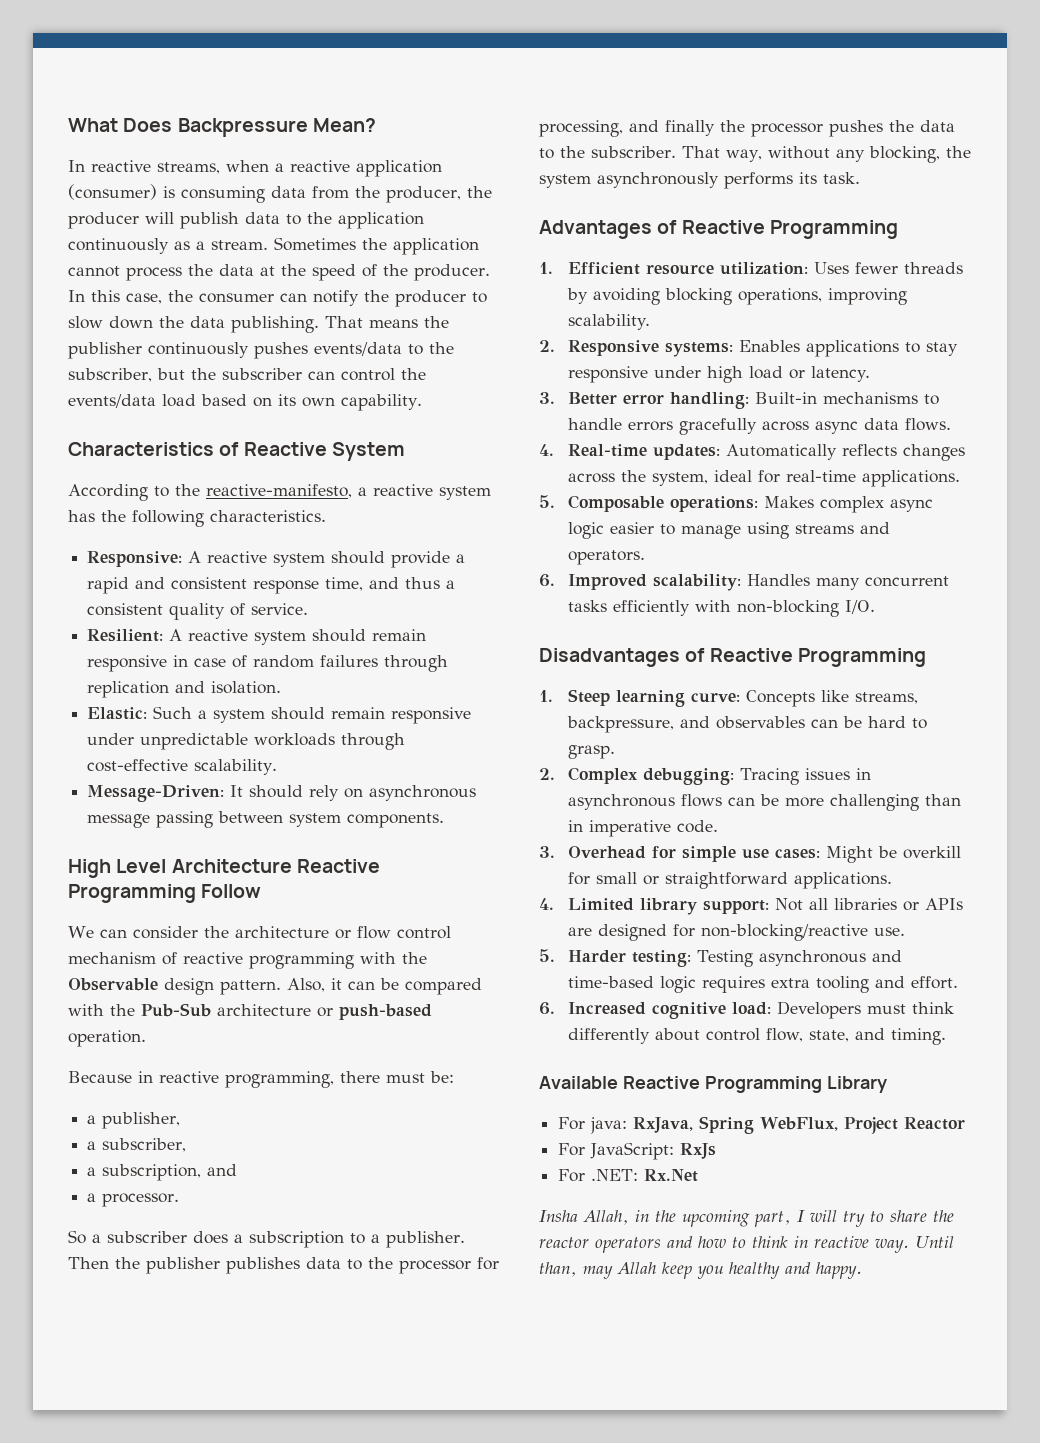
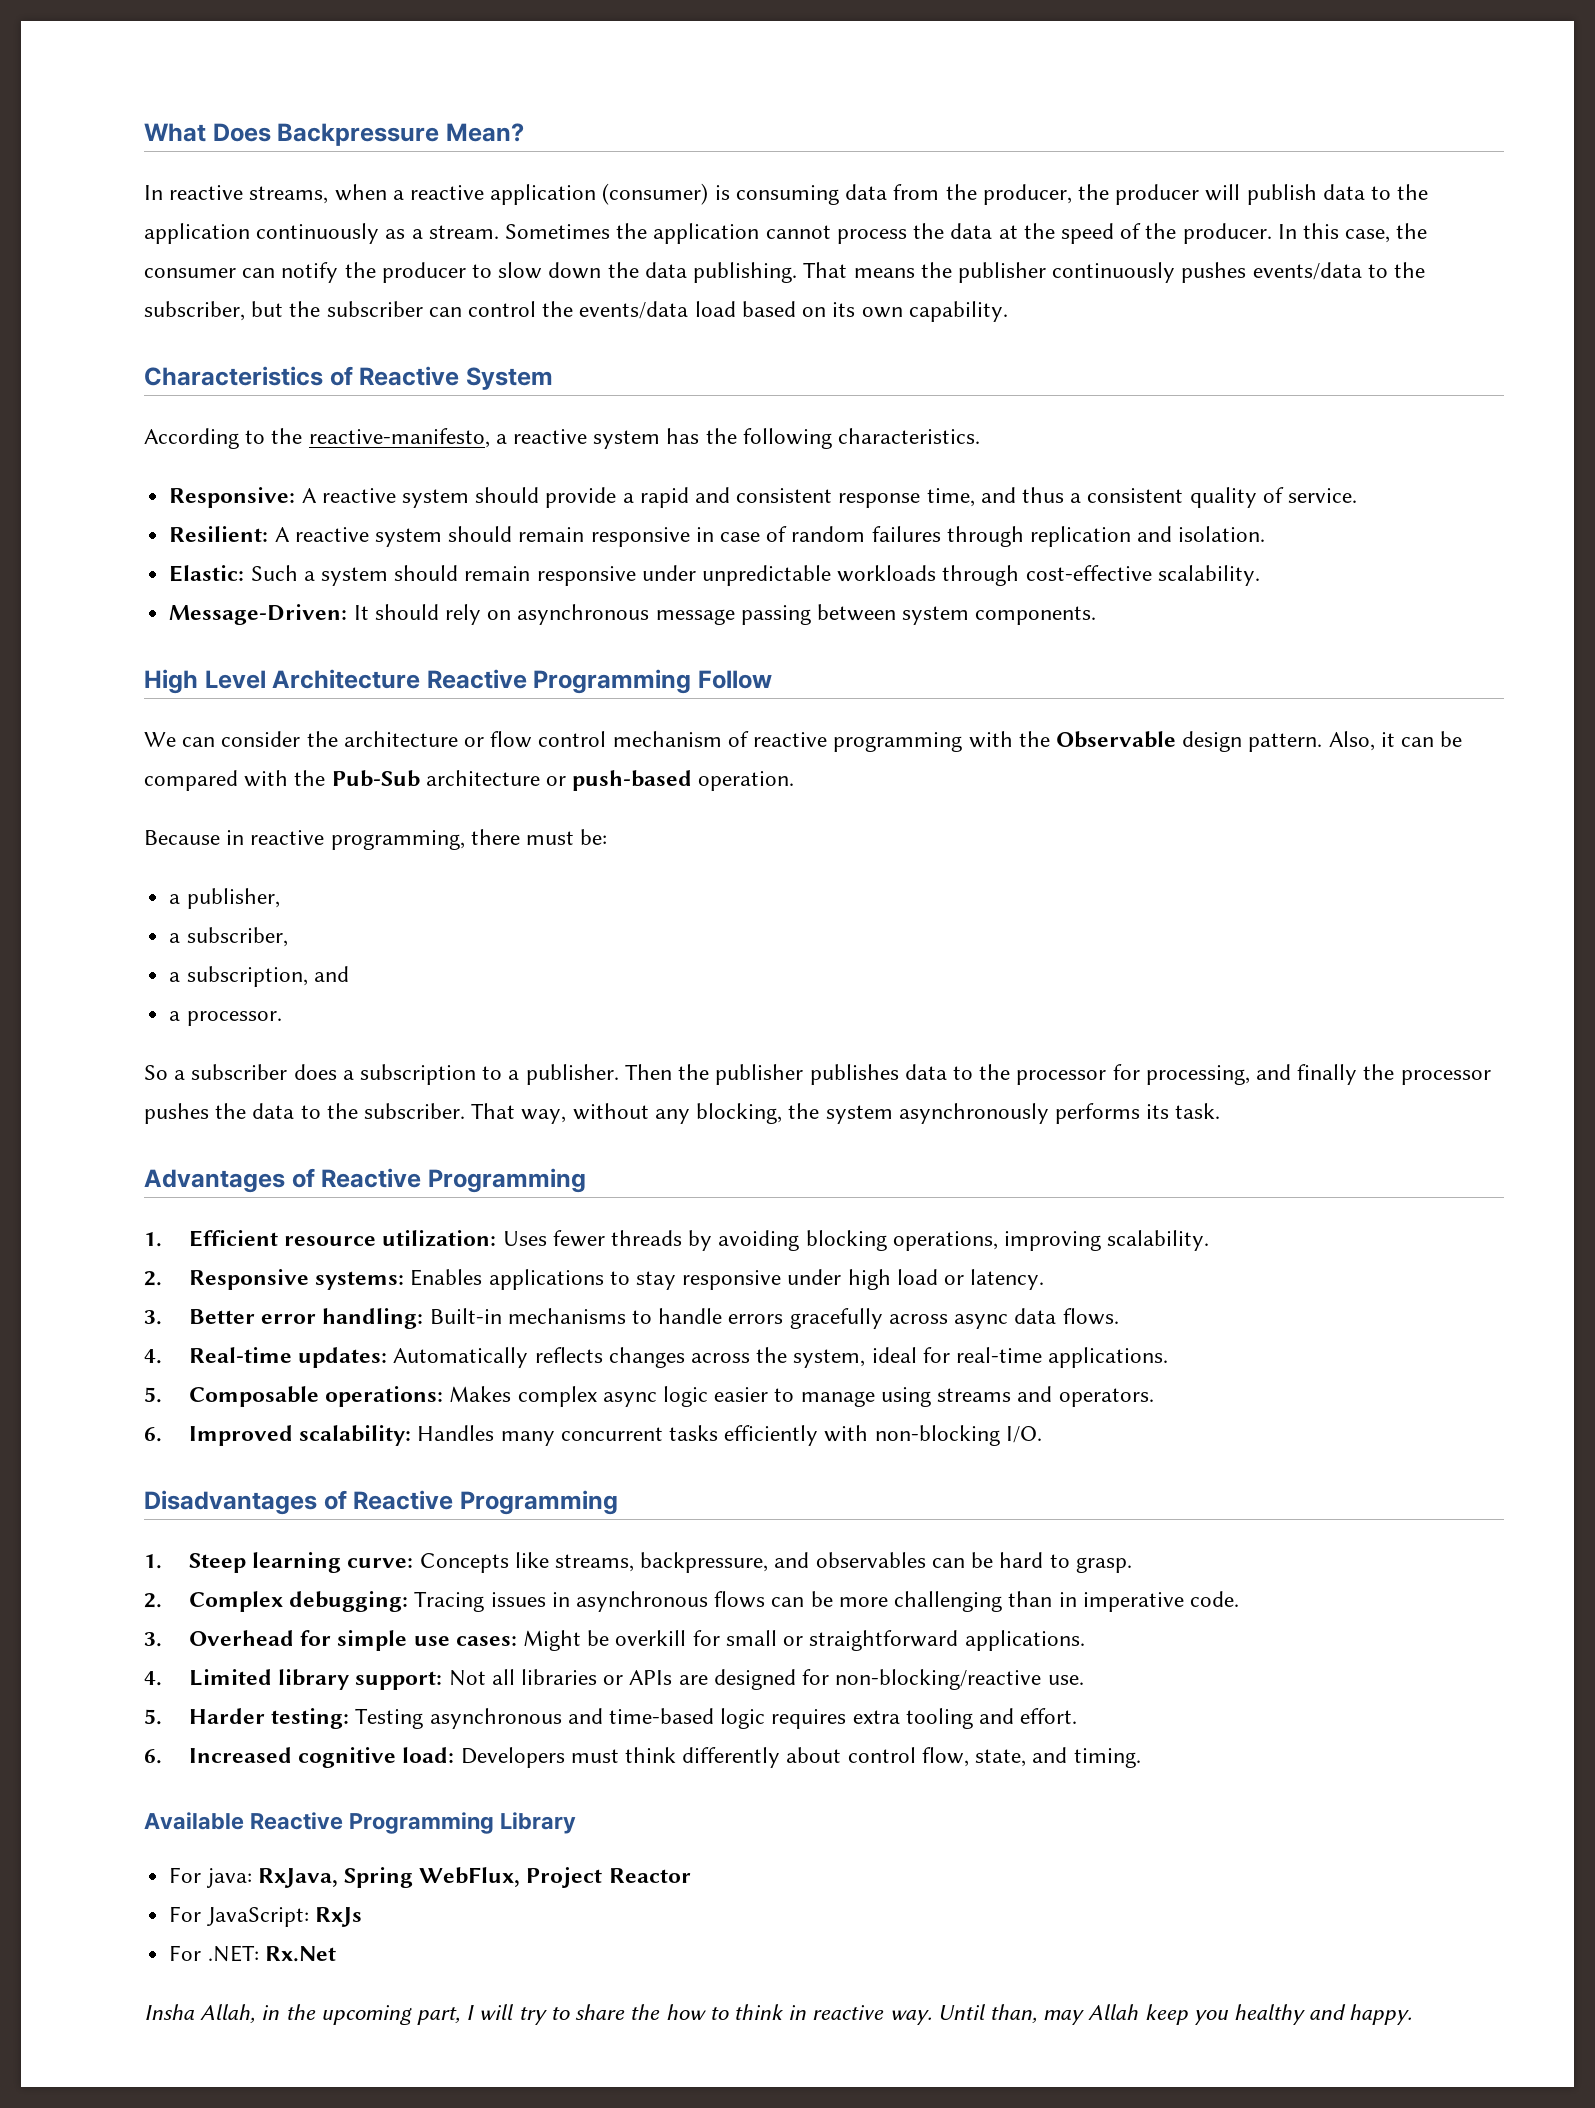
- Insha Allah, in the upcoming part, I will try to share the reactor operators and how to think in reactive way.
+ Insha Allah, in the upcoming part, I will try to share the how to think in reactive way.

